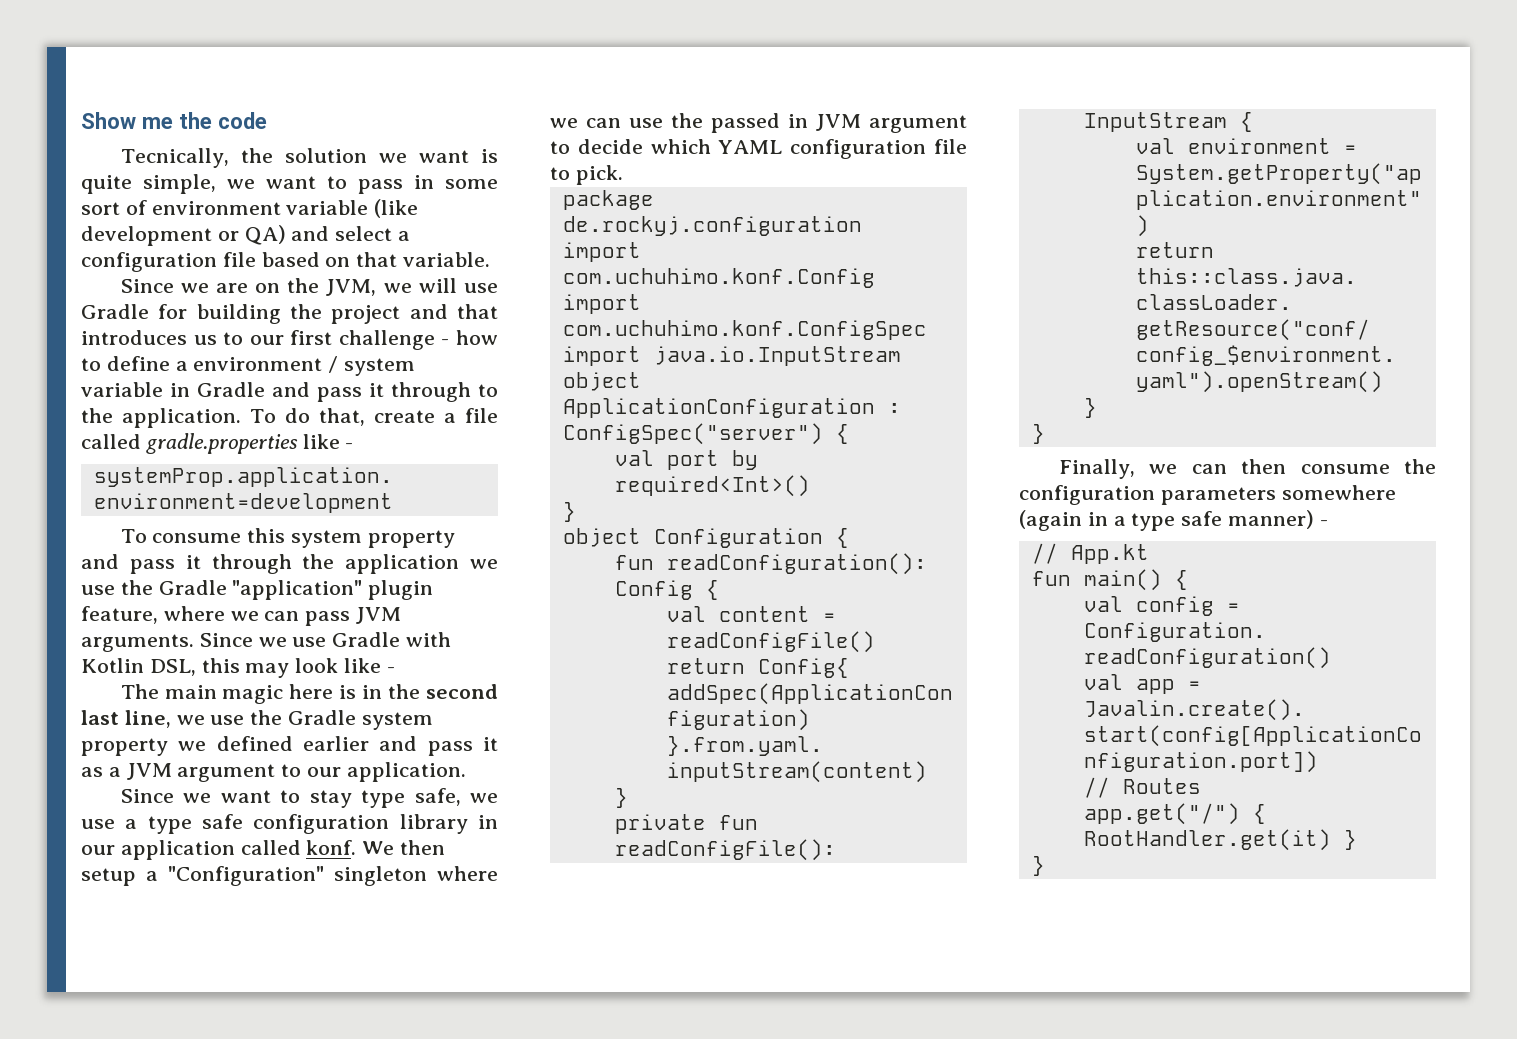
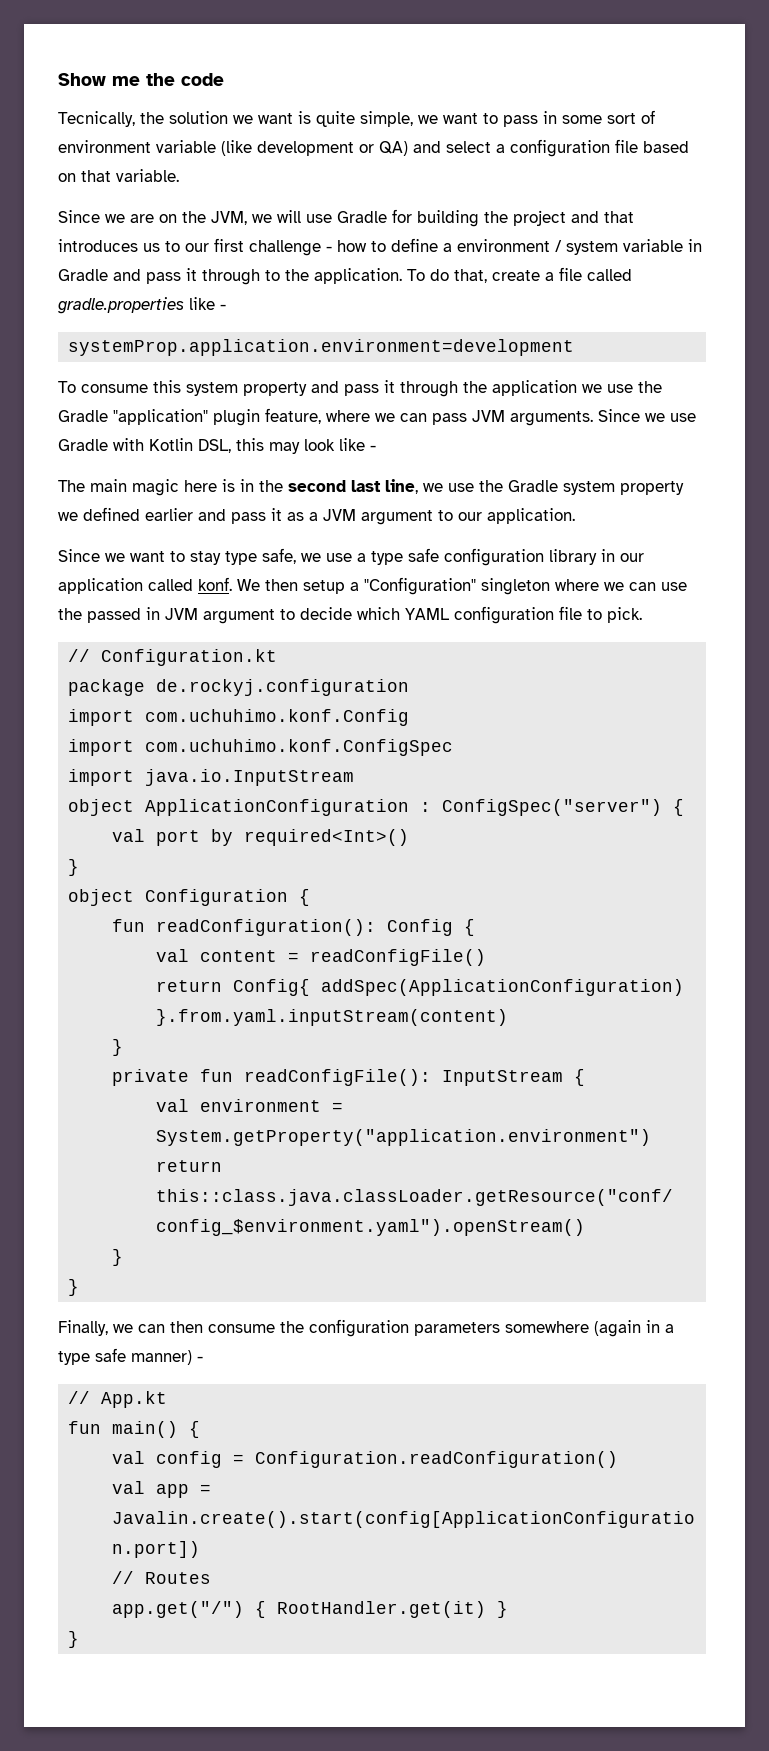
+ // Configuration.kt

